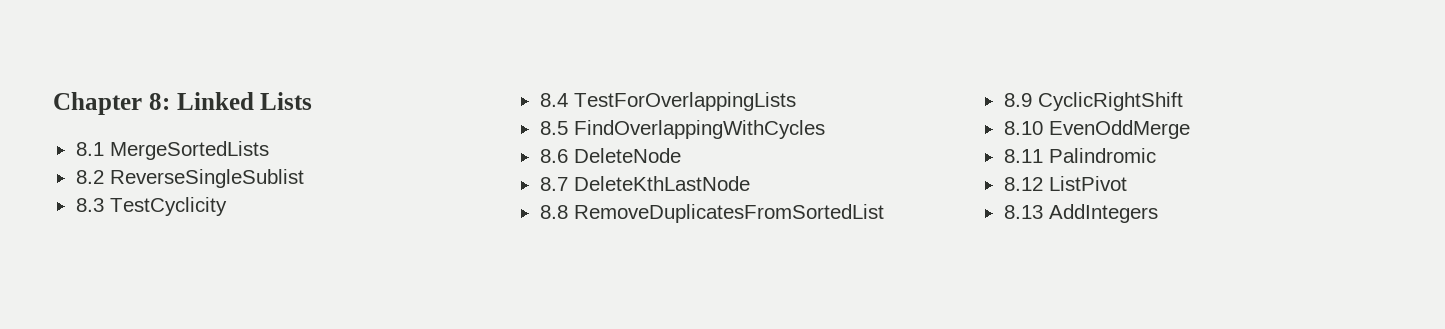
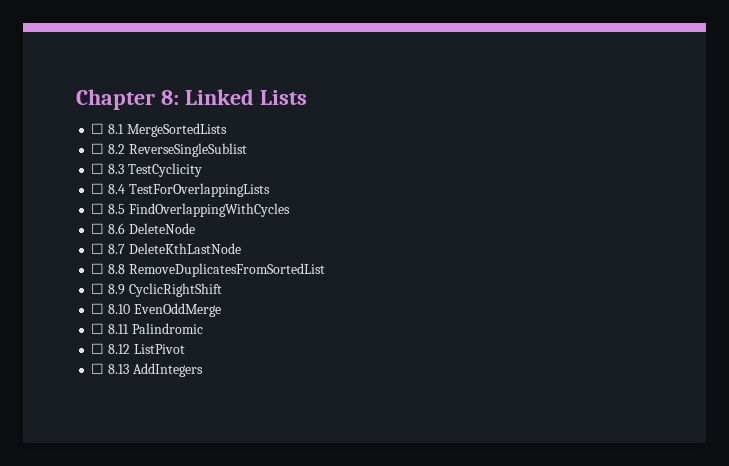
- 8.1 MergeSortedLists
+ ☐ 8.1 MergeSortedLists
- 8.2 ReverseSingleSublist
+ ☐ 8.2 ReverseSingleSublist
- 8.3 TestCyclicity
+ ☐ 8.3 TestCyclicity
- 8.4 TestForOverlappingLists
+ ☐ 8.4 TestForOverlappingLists
- 8.5 FindOverlappingWithCycles
+ ☐ 8.5 FindOverlappingWithCycles
- 8.6 DeleteNode
+ ☐ 8.6 DeleteNode
- 8.7 DeleteKthLastNode
+ ☐ 8.7 DeleteKthLastNode
- 8.8 RemoveDuplicatesFromSortedList
+ ☐ 8.8 RemoveDuplicatesFromSortedList
- 8.9 CyclicRightShift
+ ☐ 8.9 CyclicRightShift
- 8.10 EvenOddMerge
+ ☐ 8.10 EvenOddMerge
- 8.11 Palindromic
+ ☐ 8.11 Palindromic
- 8.12 ListPivot
+ ☐ 8.12 ListPivot
- 8.13 AddIntegers
+ ☐ 8.13 AddIntegers

